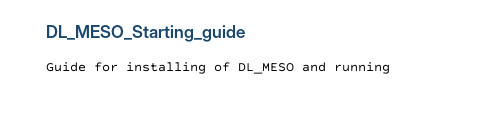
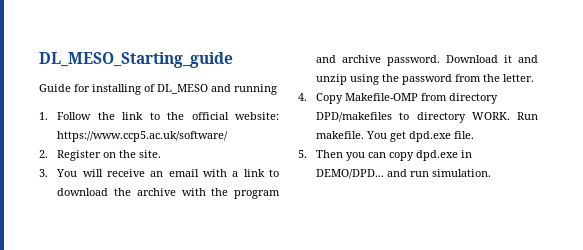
+ 1. Follow the link to the official website: https://www.ccp5.ac.uk/software/
+ 2. Register on the site.
+ 3. You will receive an email with a link to download the archive with the program and archive password. Download it and unzip using the password from the letter.
+ 4. Copy Makefile-OMP from directory DPD/makefiles to directory WORK. Run makefile. You get dpd.exe file.
+ 5. Then you can copy dpd.exe in DEMO/DPD... and run simulation.

